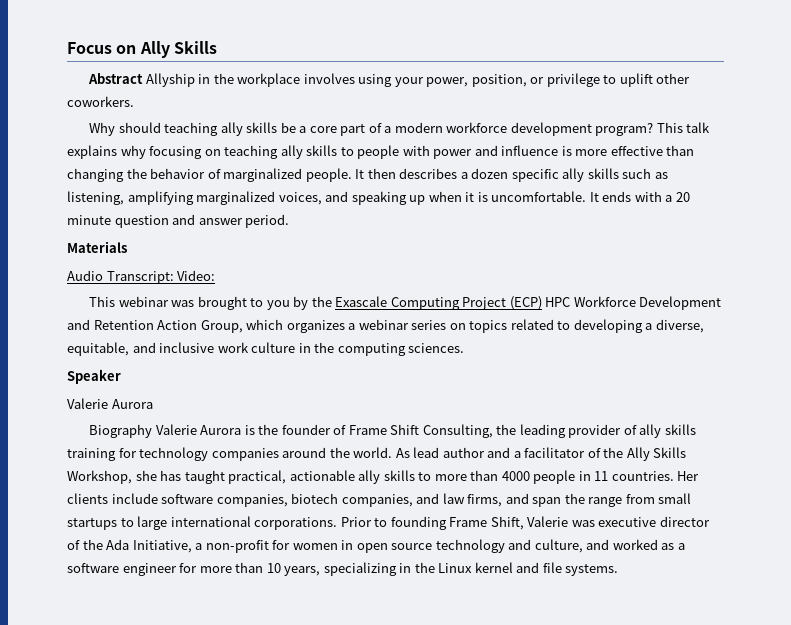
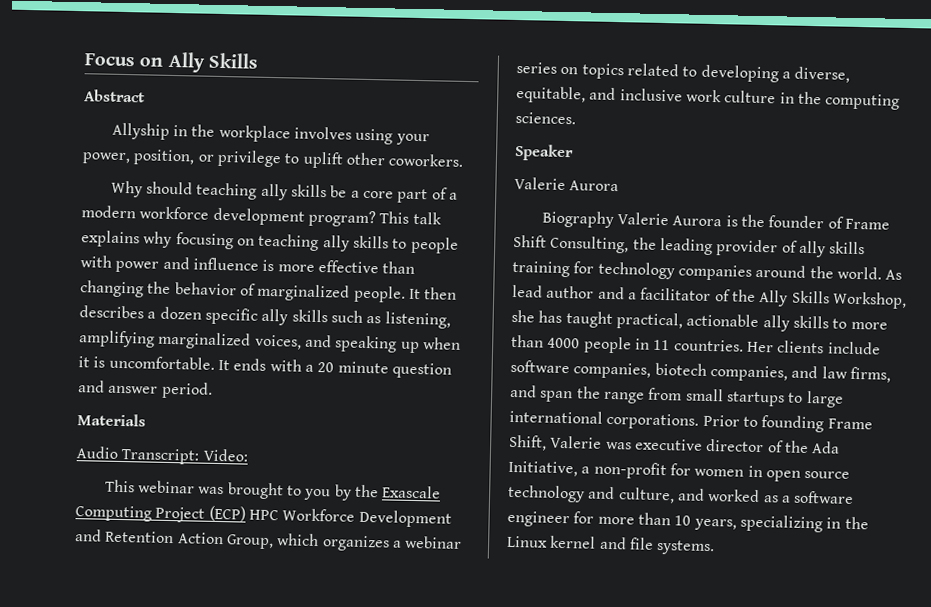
- Abstract Allyship in the workplace involves using your power, position, or privilege to uplift other coworkers.
+ Abstract
+ Allyship in the workplace involves using your power, position, or privilege to uplift other coworkers.

